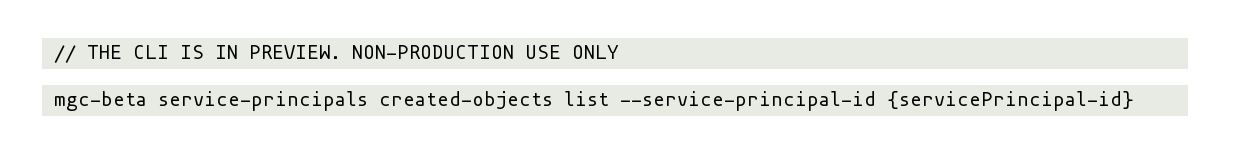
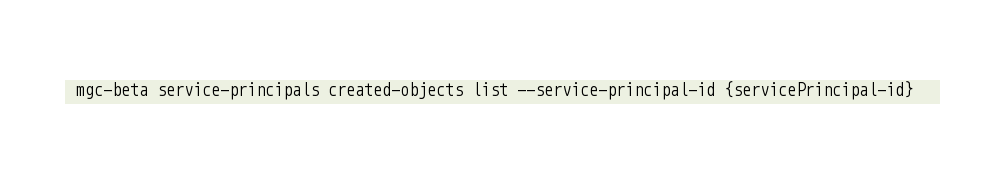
- // THE CLI IS IN PREVIEW. NON-PRODUCTION USE ONLY

